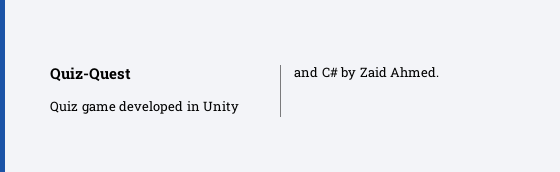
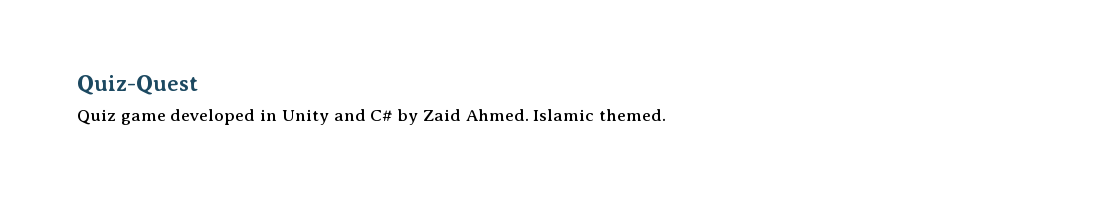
+ Islamic themed.

